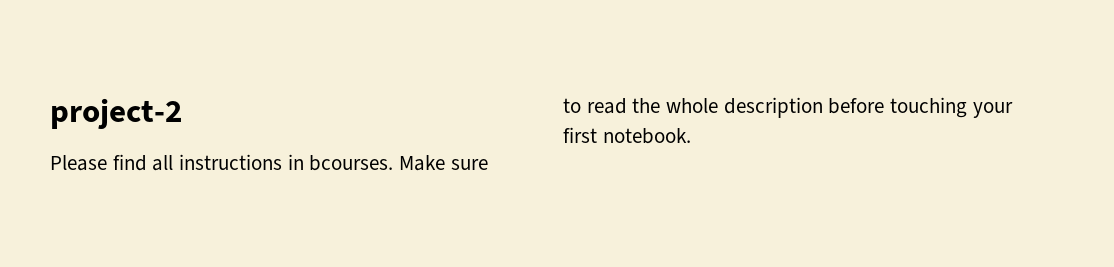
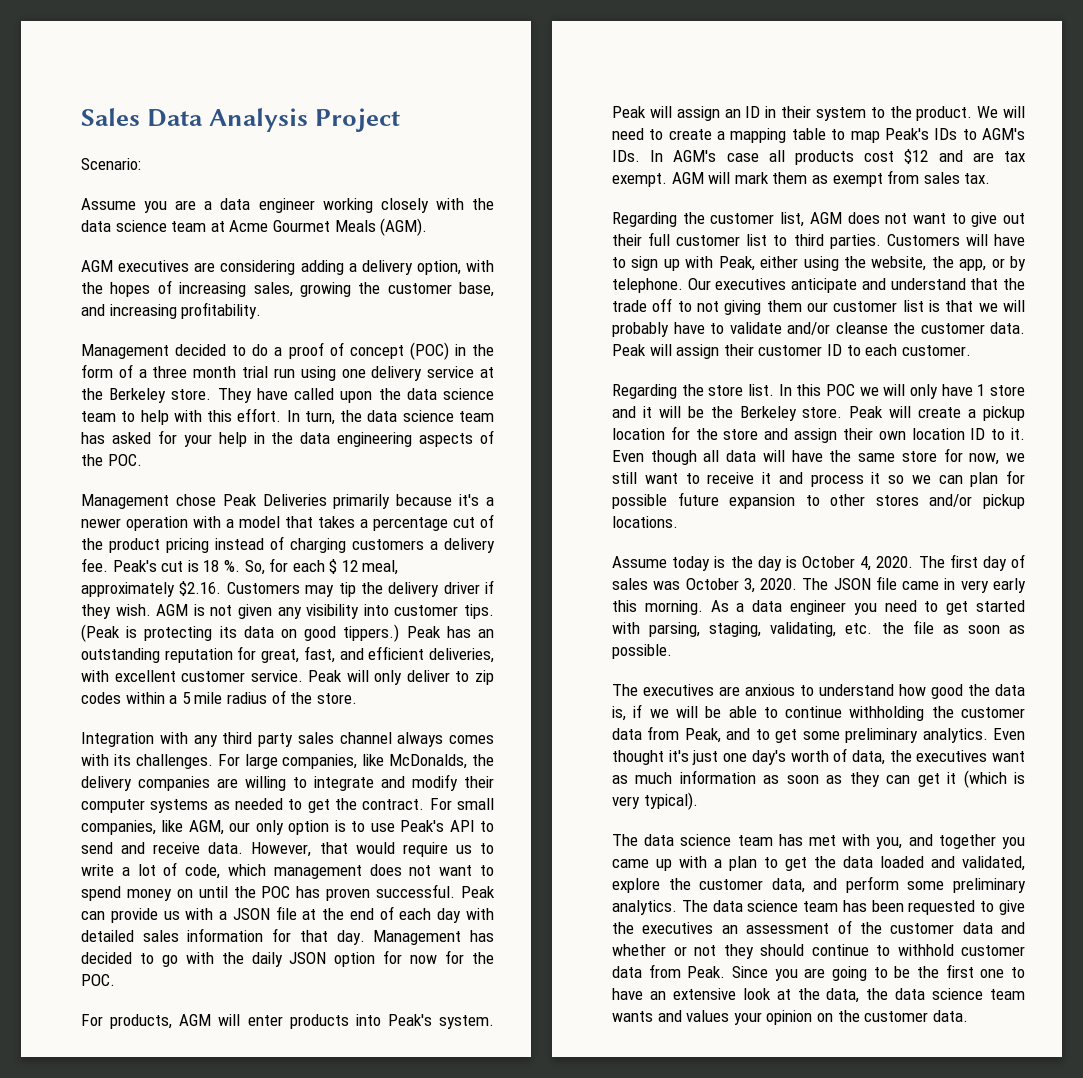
- project-2
- Please find all instructions in bcourses. Make sure to read the whole description before touching your first notebook.
+ Sales Data Analysis Project
+ Scenario:
+ Assume you are a data engineer working closely with the data science team at Acme Gourmet Meals (AGM).
+ AGM executives are considering adding a delivery option, with the hopes of increasing sales, growing the customer base, and increasing profitability.
+ Management decided to do a proof of concept (POC) in the form of a three month trial run using one delivery service at the Berkeley store. They have called upon the data science team to help with this effort. In turn, the data science team has asked for your help in the data engineering aspects of the POC.
+ Management chose Peak Deliveries primarily because it's a newer operation with a model that takes a percentage cut of the product pricing instead of charging customers a delivery fee. Peak's cut is 18 %. So, for each $ 12 meal, approximately $2.16. Customers may tip the delivery driver if they wish. AGM is not given any visibility into customer tips. (Peak is protecting its data on good tippers.) Peak has an outstanding reputation for great, fast, and efficient deliveries, with excellent customer service. Peak will only deliver to zip codes within a 5 mile radius of the store.
+ Integration with any third party sales channel always comes with its challenges. For large companies, like McDonalds, the delivery companies are willing to integrate and modify their computer systems as needed to get the contract. For small companies, like AGM, our only option is to use Peak's API to send and receive data. However, that would require us to write a lot of code, which management does not want to spend money on until the POC has proven successful. Peak can provide us with a JSON file at the end of each day with detailed sales information for that day. Management has decided to go with the daily JSON option for now for the POC.
+ For products, AGM will enter products into Peak's system. Peak will assign an ID in their system to the product. We will need to create a mapping table to map Peak's IDs to AGM's IDs. In AGM's case all products cost $12 and are tax exempt. AGM will mark them as exempt from sales tax.
+ Regarding the customer list, AGM does not want to give out their full customer list to third parties. Customers will have to sign up with Peak, either using the website, the app, or by telephone. Our executives anticipate and understand that the trade off to not giving them our customer list is that we will probably have to validate and/or cleanse the customer data. Peak will assign their customer ID to each customer.
+ Regarding the store list. In this POC we will only have 1 store and it will be the Berkeley store. Peak will create a pickup location for the store and assign their own location ID to it. Even though all data will have the same store for now, we still want to receive it and process it so we can plan for possible future expansion to other stores and/or pickup locations.
+ Assume today is the day is October 4, 2020. The first day of sales was October 3, 2020. The JSON file came in very early this morning. As a data engineer you need to get started with parsing, staging, validating, etc. the file as soon as possible.
+ The executives are anxious to understand how good the data is, if we will be able to continue withholding the customer data from Peak, and to get some preliminary analytics. Even thought it's just one day's worth of data, the executives want as much information as soon as they can get it (which is very typical).
+ The data science team has met with you, and together you came up with a plan to get the data loaded and validated, explore the customer data, and perform some preliminary analytics. The data science team has been requested to give the executives an assessment of the customer data and whether or not they should continue to withhold customer data from Peak. Since you are going to be the first one to have an extensive look at the data, the data science team wants and values your opinion on the customer data.

